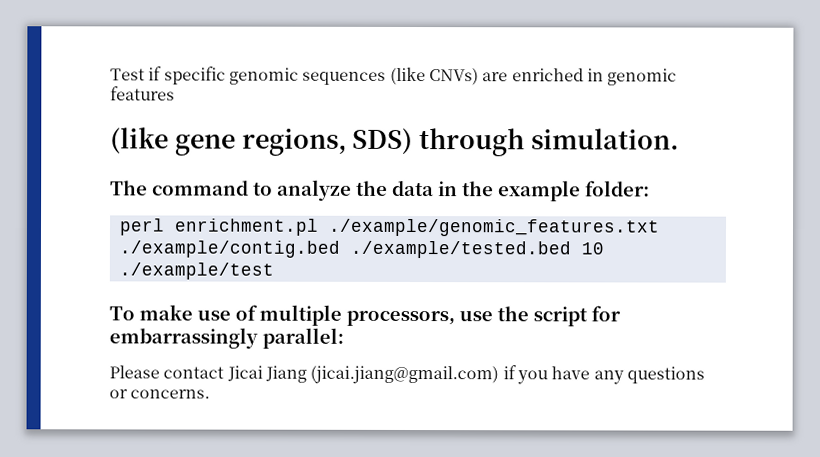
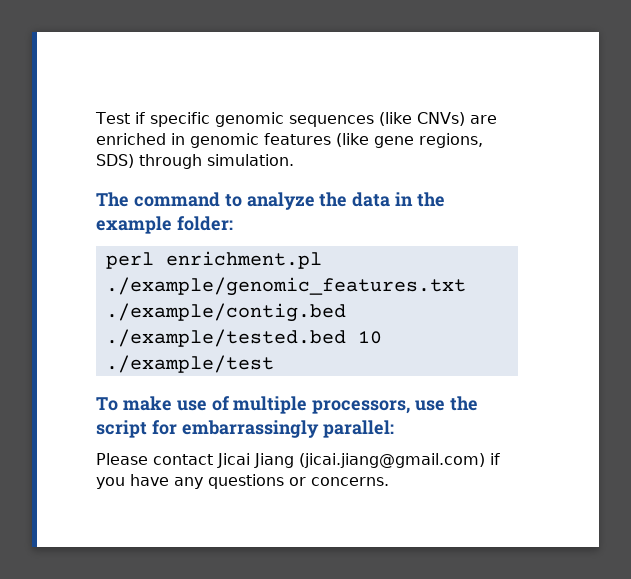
- Test if specific genomic sequences (like CNVs) are enriched in genomic features
- (like gene regions, SDS) through simulation.
+ Test if specific genomic sequences (like CNVs) are enriched in genomic features (like gene regions, SDS) through simulation.

